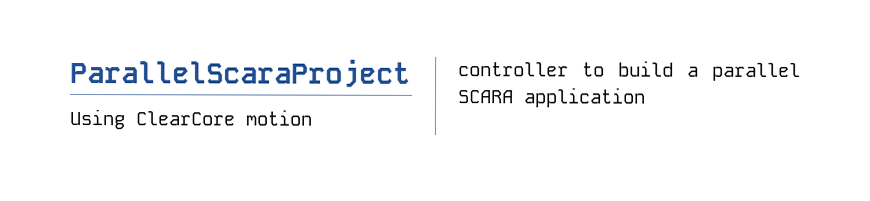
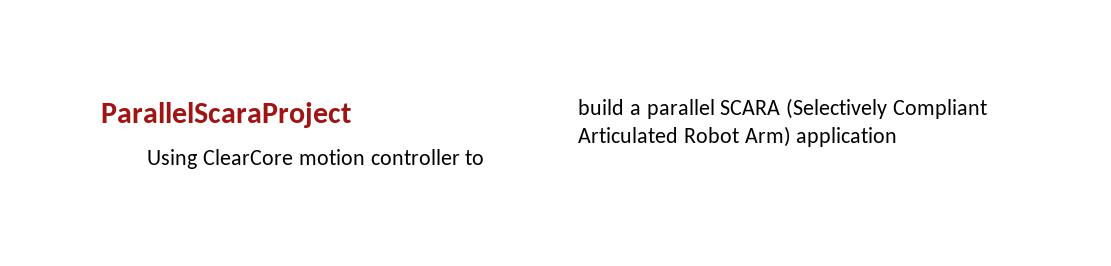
- Using ClearCore motion controller to build a parallel SCARA application
+ Using ClearCore motion controller to build a parallel SCARA (Selectively Compliant Articulated Robot Arm) application

